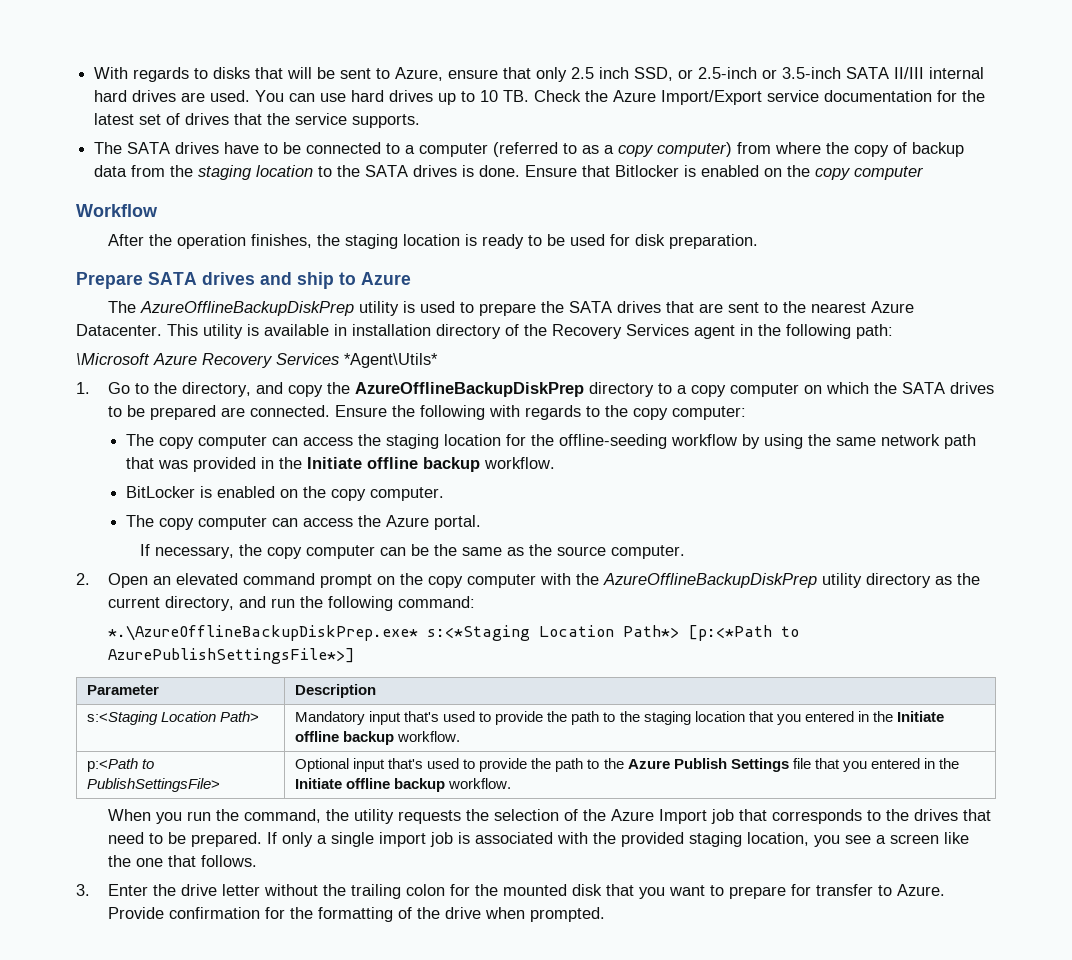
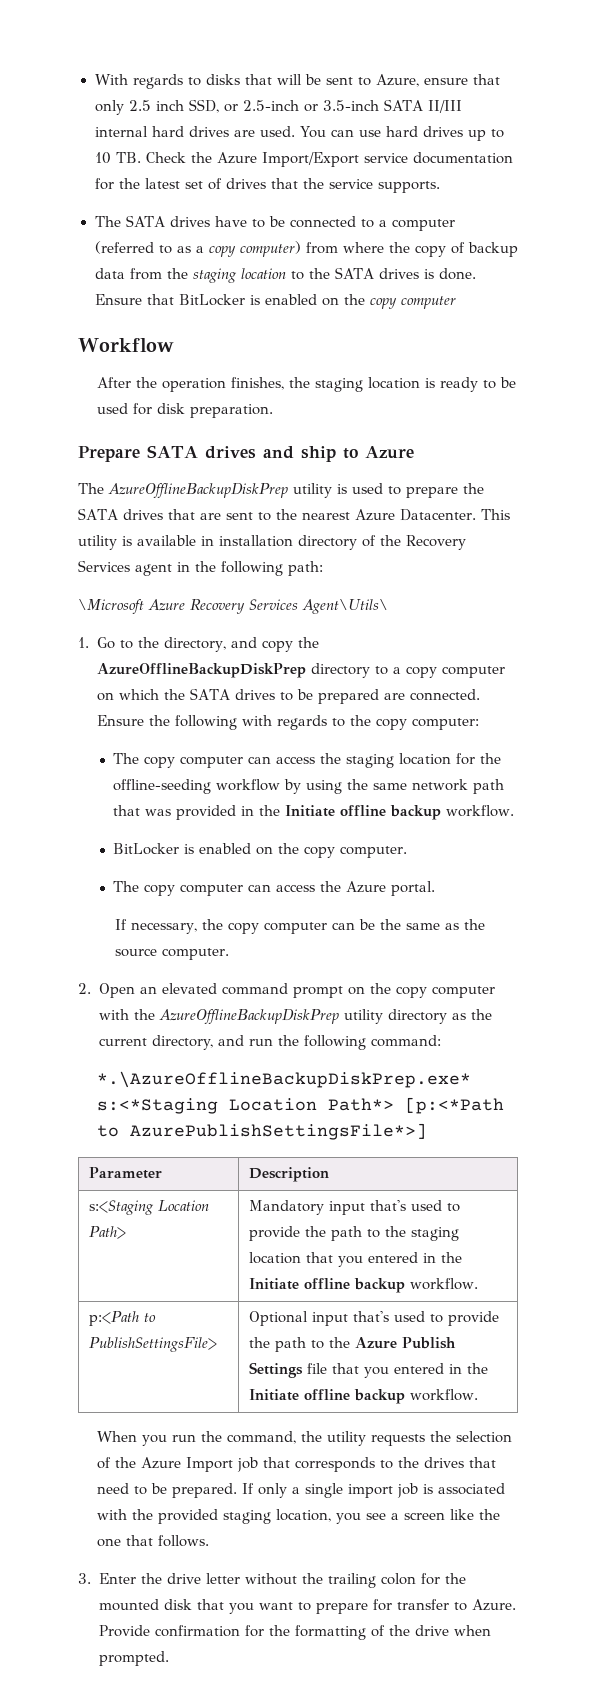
- Ensure that Bitlocker is enabled on the copy computer
+ Ensure that BitLocker is enabled on the copy computer
- \Microsoft Azure Recovery Services *Agent\Utils*
+ \Microsoft Azure Recovery Services Agent\Utils\

